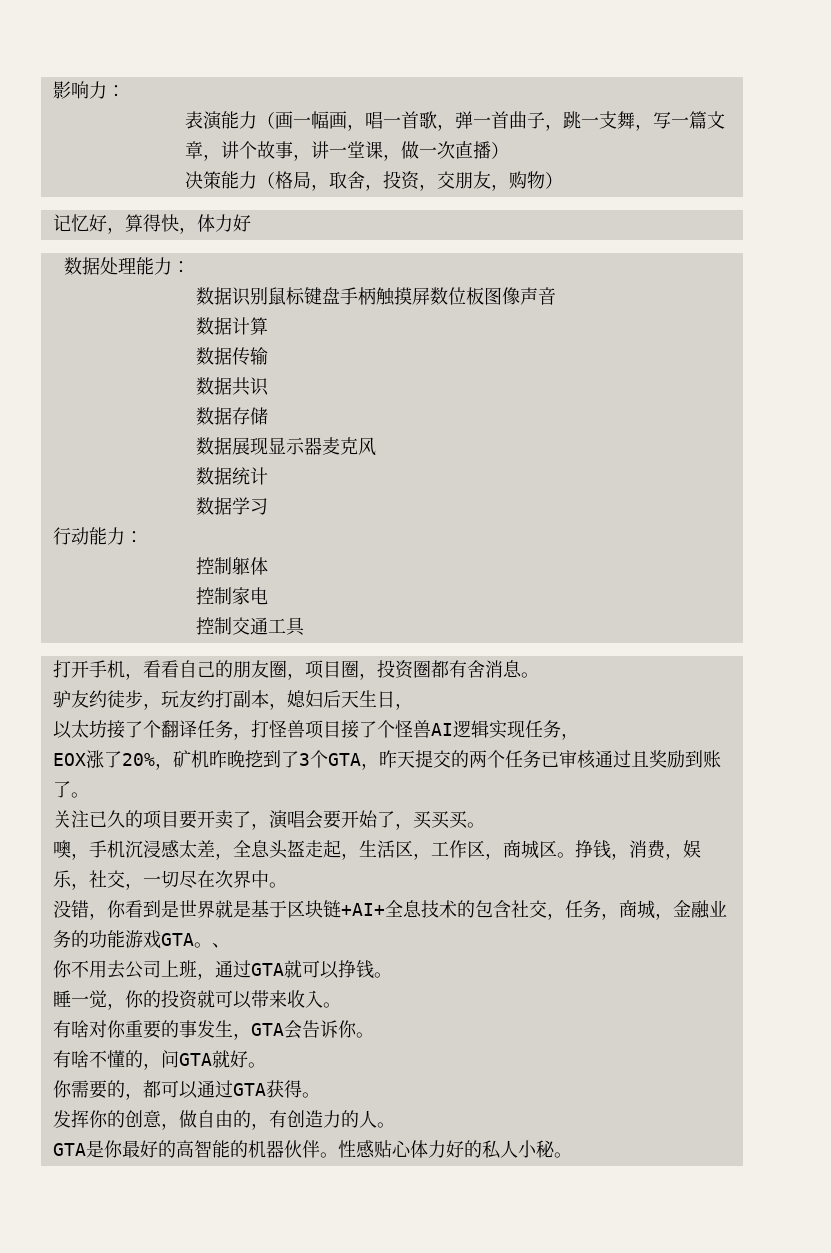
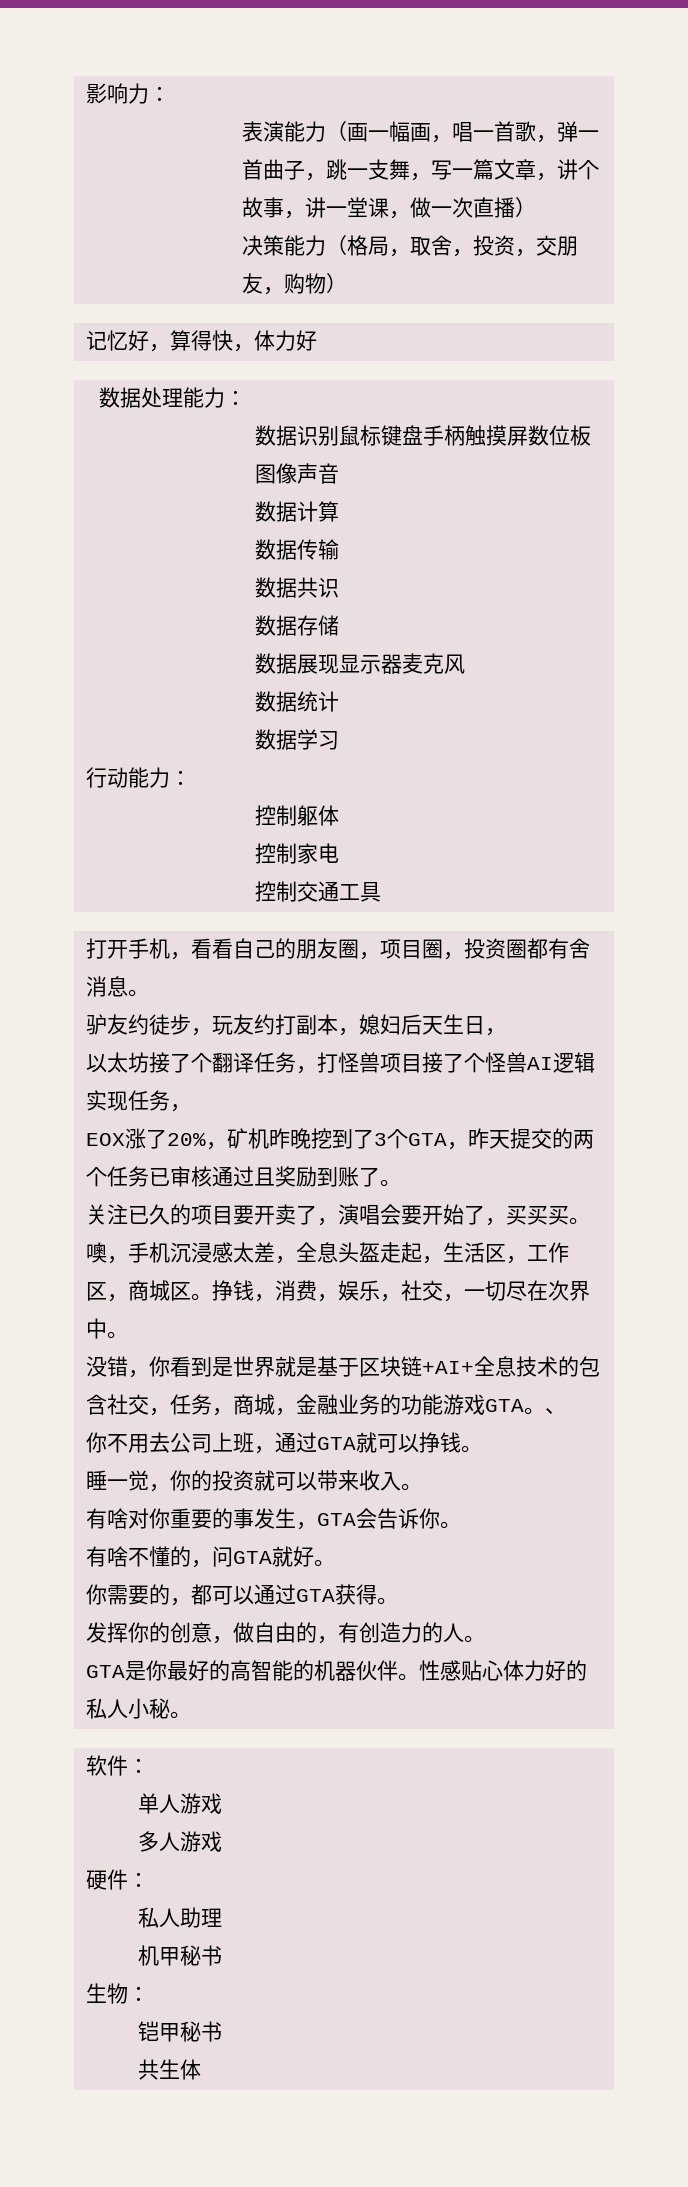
+ 软件：
+ 单人游戏
+ 多人游戏
+ 硬件：
+ 私人助理
+ 机甲秘书
+ 生物：
+ 铠甲秘书
+ 共生体

